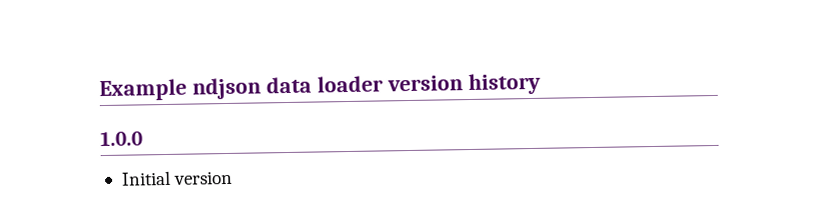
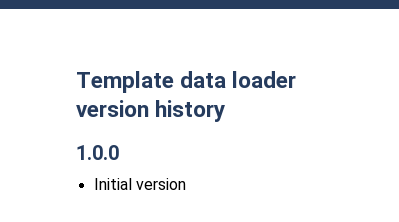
- Example ndjson data loader version history
+ Template data loader version history

